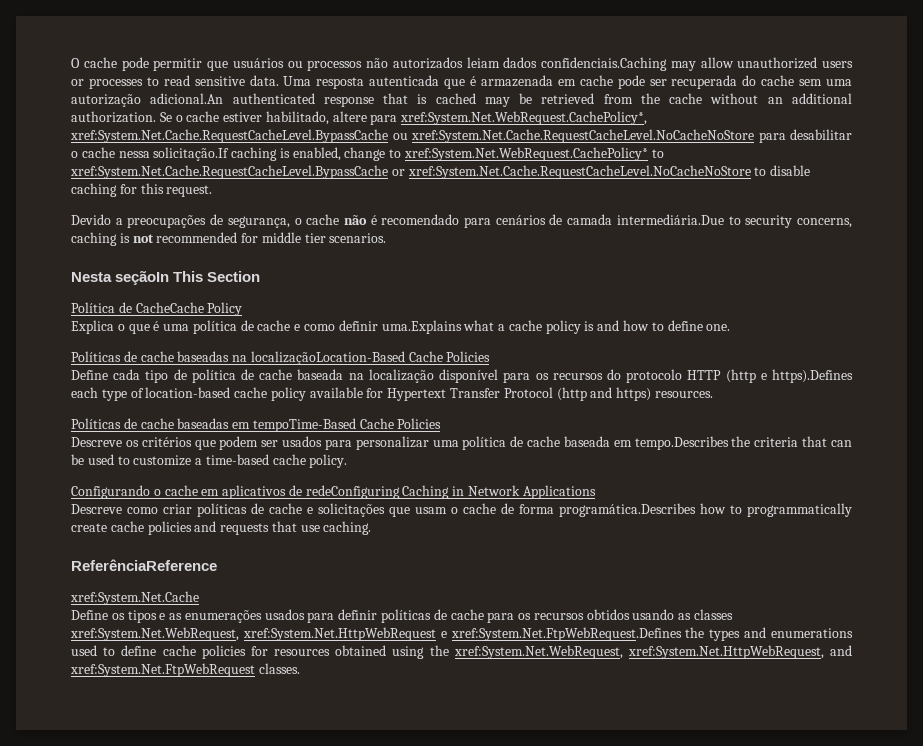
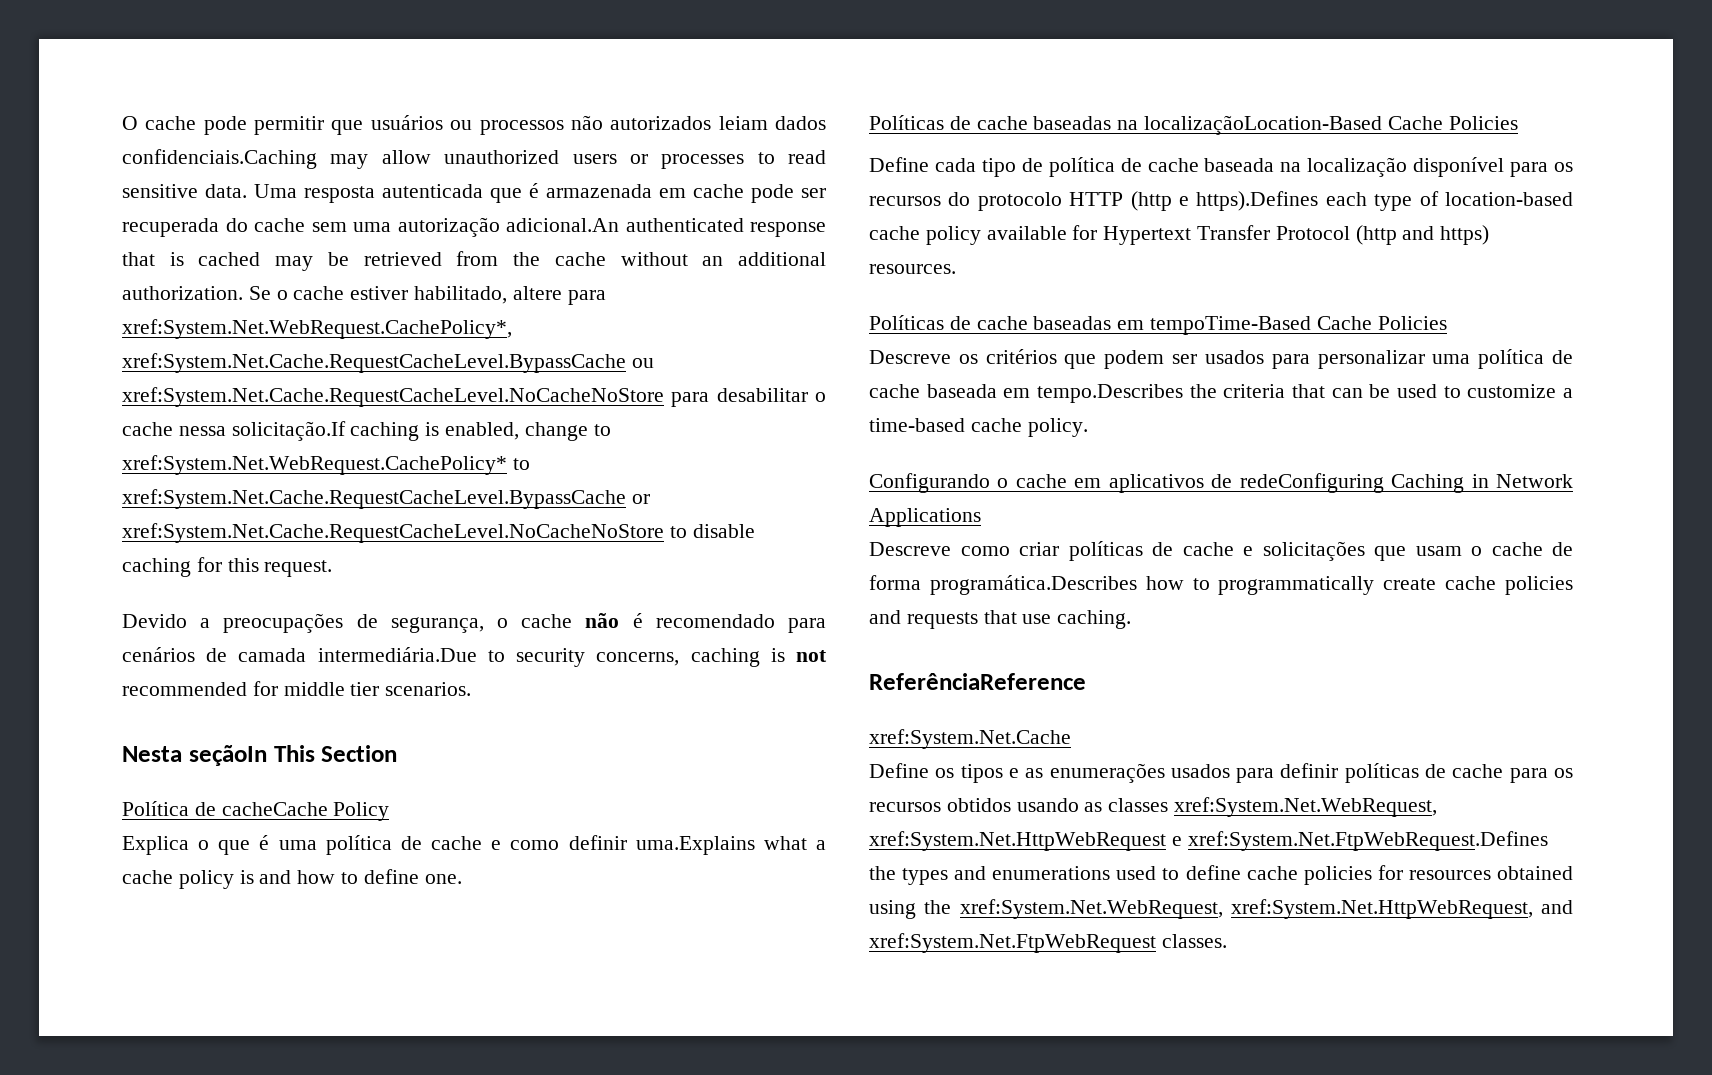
- Política de CacheCache Policy
+ Política de cacheCache Policy

